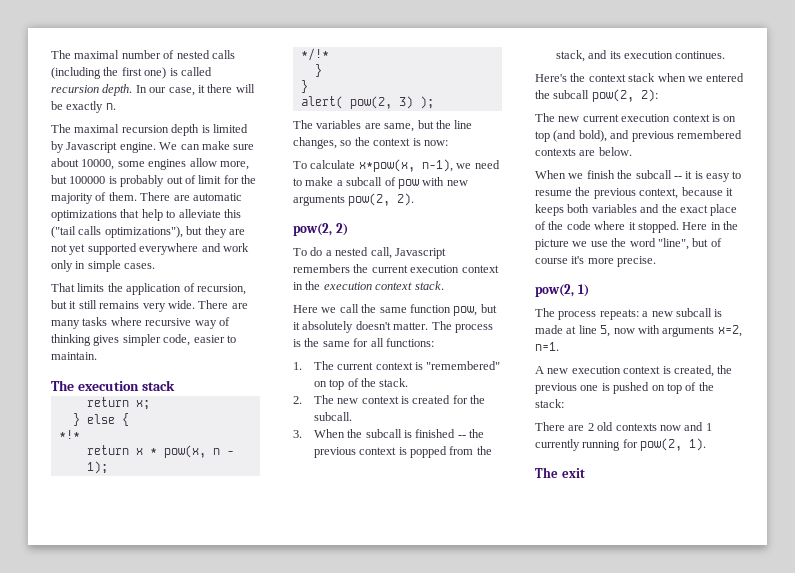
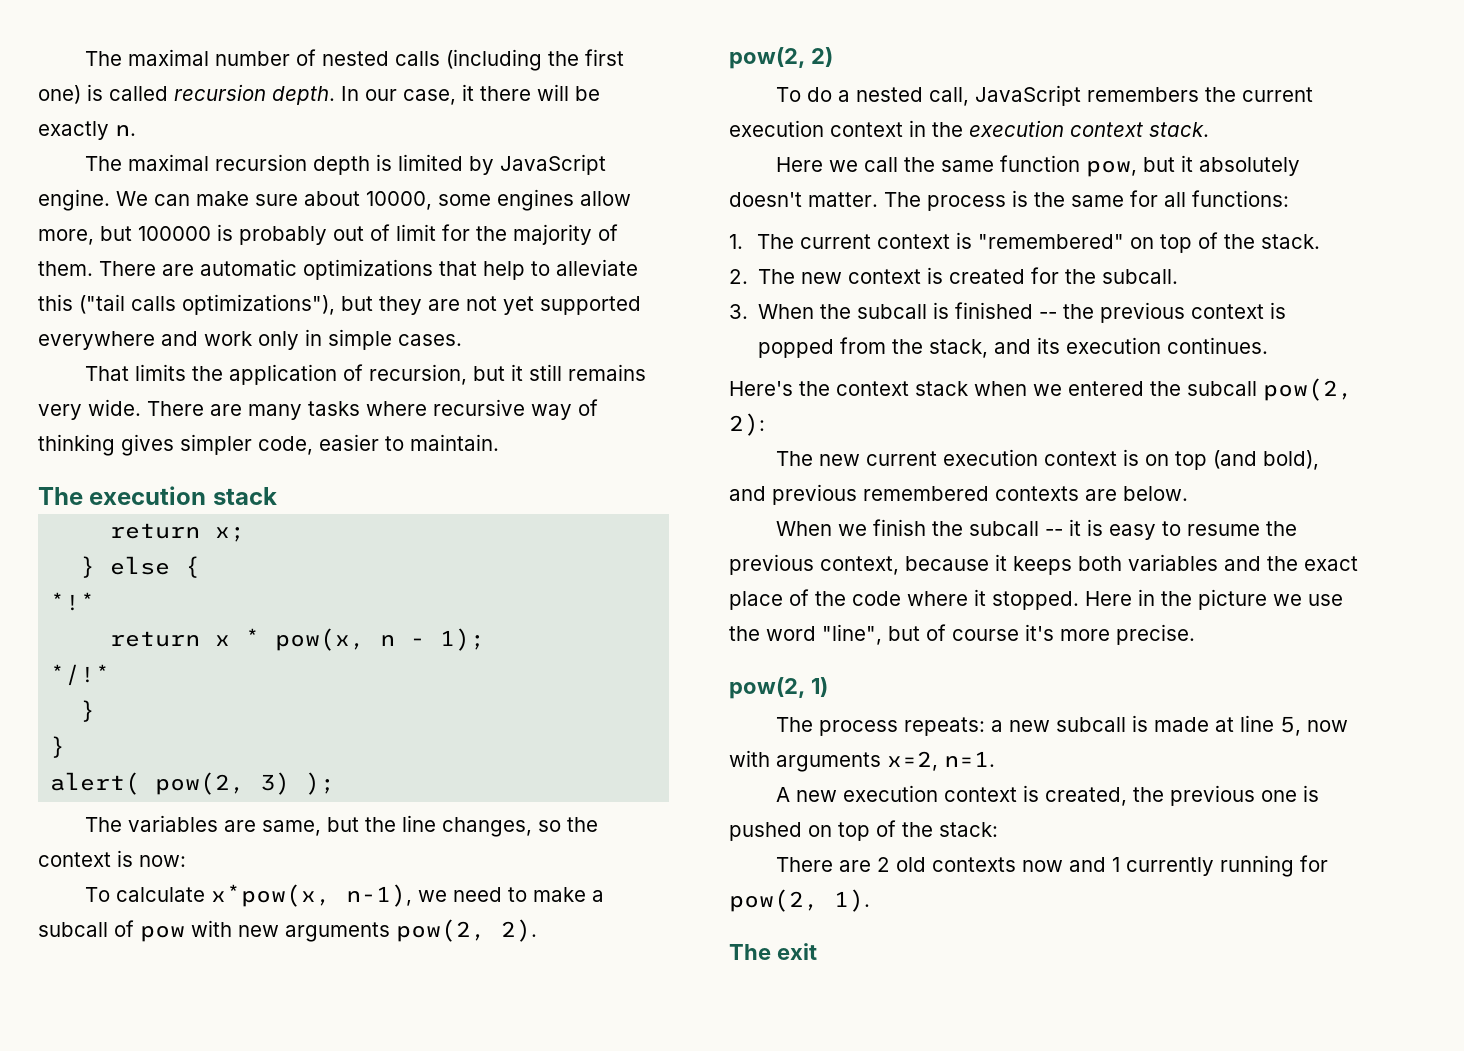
- The maximal recursion depth is limited by Javascript engine.
+ The maximal recursion depth is limited by JavaScript engine.
- To do a nested call, Javascript remembers the current execution context in the execution context stack.
+ To do a nested call, JavaScript remembers the current execution context in the execution context stack.

